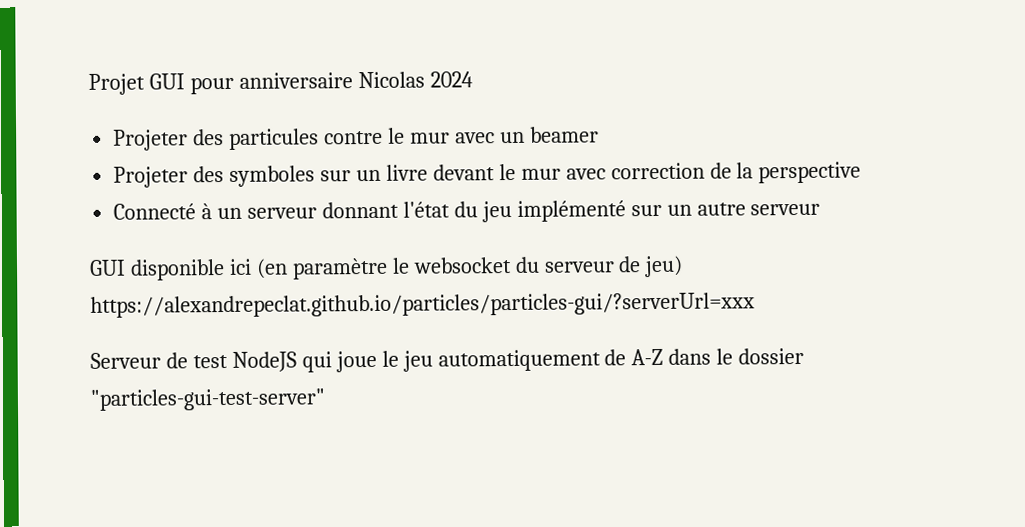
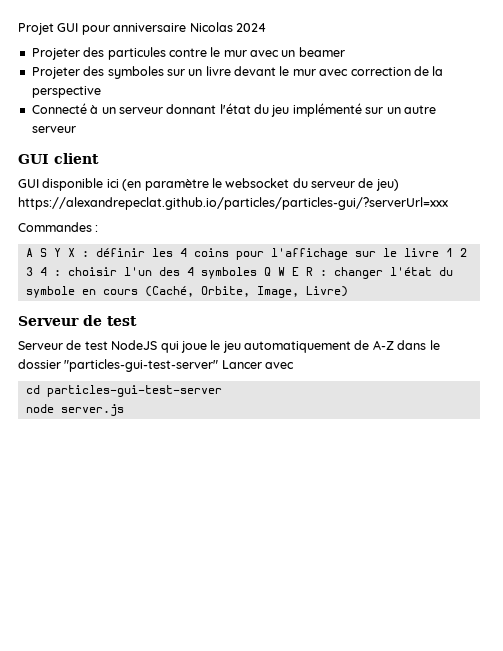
+ GUI client
+ Commandes :
+ A S Y X : définir les 4 coins pour l'affichage sur le livre 1 2 3 4 : choisir l'un des 4 symboles Q W E R : changer l'état du symbole en cours (Caché, Orbite, Image, Livre)
+ Serveur de test
- Serveur de test NodeJS qui joue le jeu automatiquement de A-Z dans le dossier "particles-gui-test-server"
+ Serveur de test NodeJS qui joue le jeu automatiquement de A-Z dans le dossier "particles-gui-test-server" Lancer avec
+ cd particles-gui-test-server
+ node server.js

